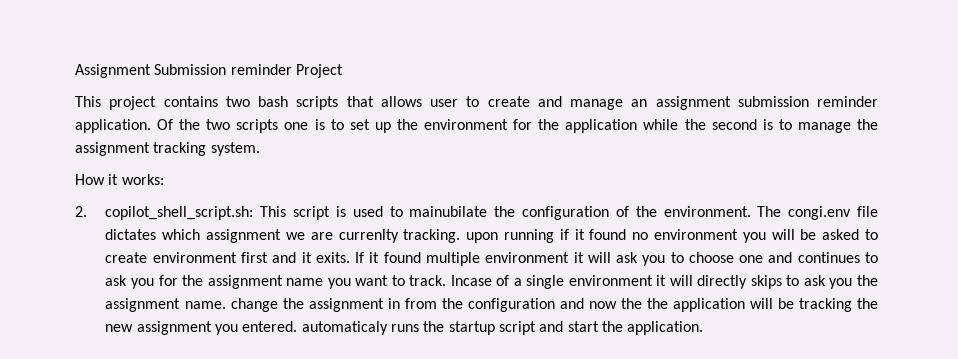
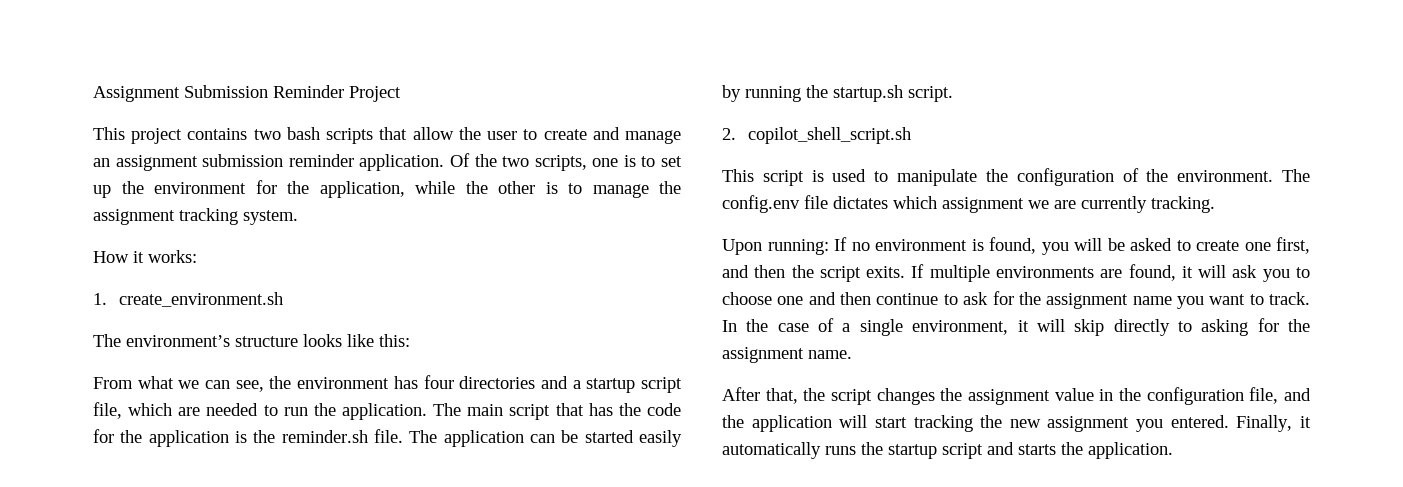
- Assignment Submission reminder Project
+ Assignment Submission Reminder Project
- This project contains two bash scripts that allows user to create and manage an assignment submission reminder application.
+ This project contains two bash scripts that allow the user to create and manage an assignment submission reminder application.
- Of the two scripts one is to set up the environment for the application while the second is to manage the assignment tracking system.
+ Of the two scripts, one is to set up the environment for the application, while the other is to manage the assignment tracking system.
- 2. copilot_shell_script.sh: This script is used to mainubilate the configuration of the environment.
+ 1. create_environment.sh
+ The environment’s structure looks like this:
+ From what we can see, the environment has four directories and a startup script file, which are needed to run the application. The main script that has the code for the application is the reminder.sh file. The application can be started easily by running the startup.sh script.
+ 2. copilot_shell_script.sh
+ This script is used to manipulate the configuration of the environment.
- The congi.env file dictates which assignment we are currenlty tracking. upon running if it found no environment you will be asked to create environment first and it exits. If it found multiple environment it will ask you to choose one and continues to ask you for the assignment name you want to track.
+ The config.env file dictates which assignment we are currently tracking.
+ Upon running: If no environment is found, you will be asked to create one first, and then the script exits. If multiple environments are found, it will ask you to choose one and then continue to ask for the assignment name you want to track.
- Incase of a single environment it will directly skips to ask you the assignment name. change the assignment in from the configuration and now the the application will be tracking the new assignment you entered. automaticaly runs the startup script and start the application.
+ In the case of a single environment, it will skip directly to asking for the assignment name.
+ After that, the script changes the assignment value in the configuration file, and the application will start tracking the new assignment you entered. Finally, it automatically runs the startup script and starts the application.

